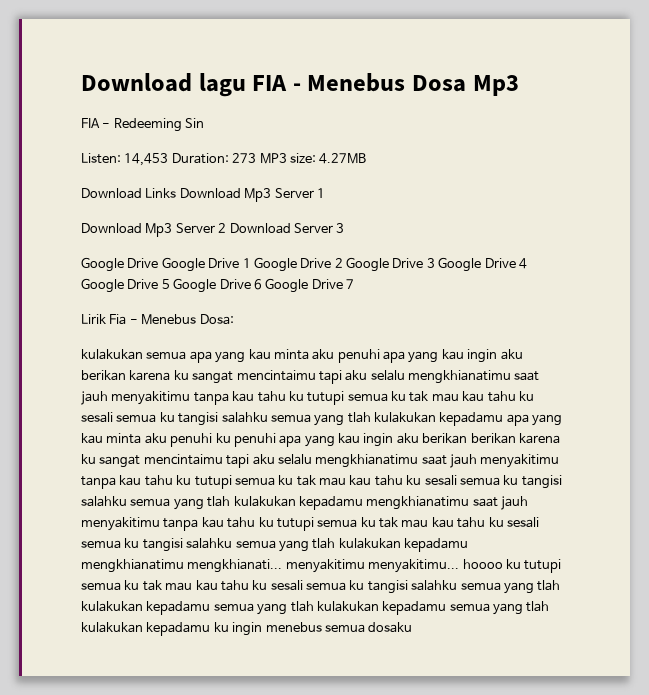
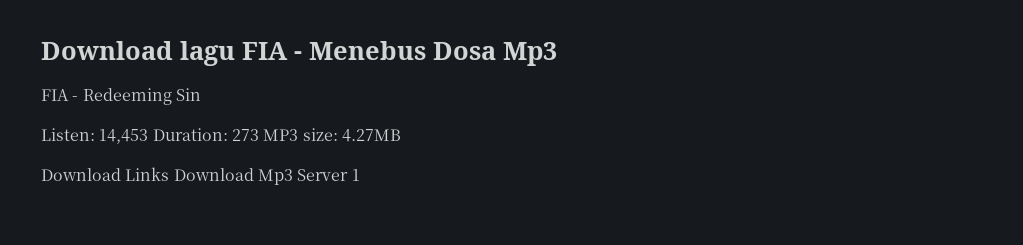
- Download Mp3 Server 2 Download Server 3
- Google Drive Google Drive 1 Google Drive 2 Google Drive 3 Google Drive 4 Google Drive 5 Google Drive 6 Google Drive 7
- Lirik Fia - Menebus Dosa:
- kulakukan semua apa yang kau minta aku penuhi apa yang kau ingin aku berikan karena ku sangat mencintaimu tapi aku selalu mengkhianatimu saat jauh menyakitimu tanpa kau tahu ku tutupi semua ku tak mau kau tahu ku sesali semua ku tangisi salahku semua yang tlah kulakukan kepadamu apa yang kau minta aku penuhi ku penuhi apa yang kau ingin aku berikan berikan karena ku sangat mencintaimu tapi aku selalu mengkhianatimu saat jauh menyakitimu tanpa kau tahu ku tutupi semua ku tak mau kau tahu ku sesali semua ku tangisi salahku semua yang tlah kulakukan kepadamu mengkhianatimu saat jauh menyakitimu tanpa kau tahu ku tutupi semua ku tak mau kau tahu ku sesali semua ku tangisi salahku semua yang tlah kulakukan kepadamu mengkhianatimu mengkhianati... menyakitimu menyakitimu... hoooo ku tutupi semua ku tak mau kau tahu ku sesali semua ku tangisi salahku semua yang tlah kulakukan kepadamu semua yang tlah kulakukan kepadamu semua yang tlah kulakukan kepadamu ku ingin menebus semua dosaku

